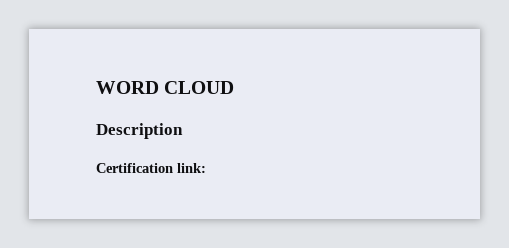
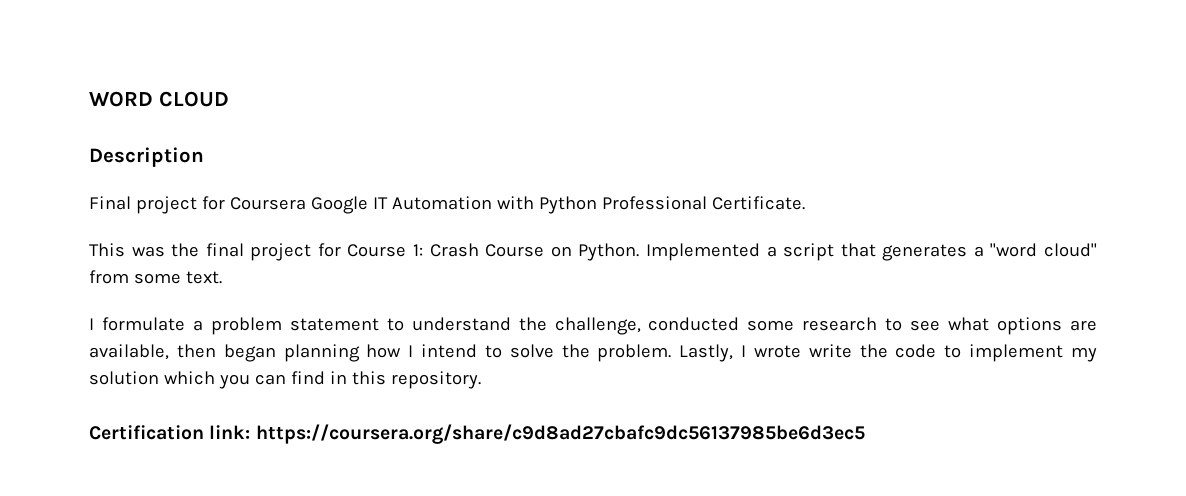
+ Final project for Coursera Google IT Automation with Python Professional Certificate.
+ This was the final project for Course 1: Crash Course on Python. Implemented a script that generates a "word cloud" from some text.
+ I formulate a problem statement to understand the challenge, conducted some research to see what options are available, then began planning how I intend to solve the problem. Lastly, I wrote write the code to implement my solution which you can find in this repository.
- Certification link:
+ Certification link: https://coursera.org/share/c9d8ad27cbafc9dc56137985be6d3ec5

